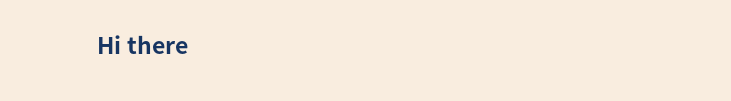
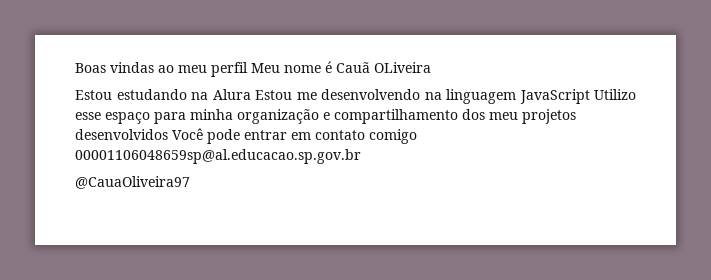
- Hi there
+ Boas vindas ao meu perfil Meu nome é Cauã OLiveira
+ Estou estudando na Alura Estou me desenvolvendo na linguagem JavaScript Utilizo esse espaço para minha organização e compartilhamento dos meu projetos desenvolvidos Você pode entrar em contato comigo 00001106048659sp@al.educacao.sp.gov.br
+ @CauaOliveira97

